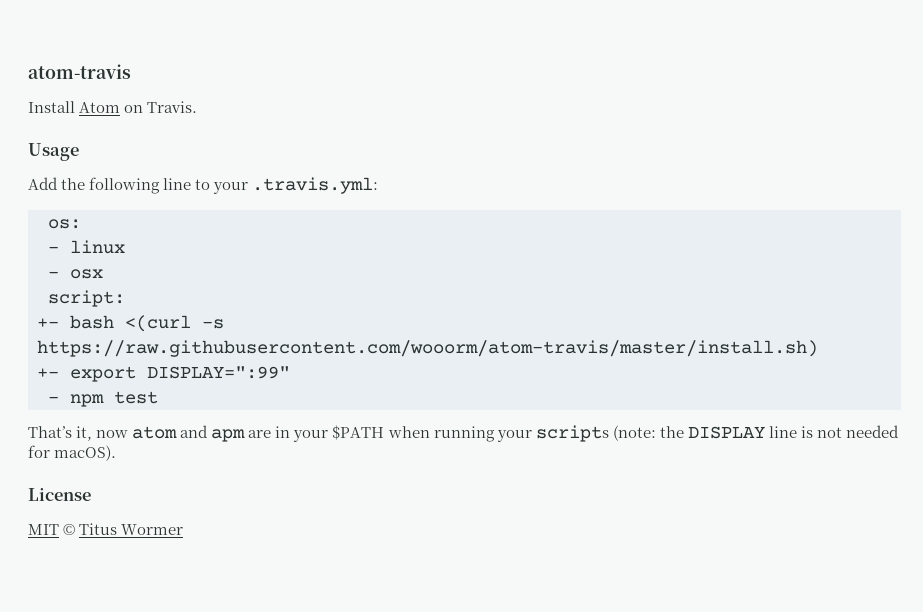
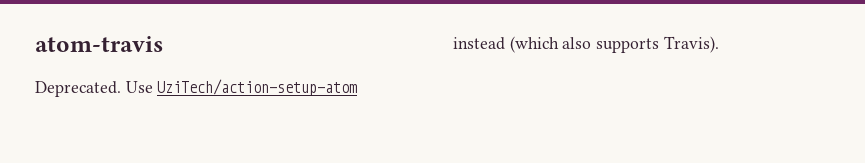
- Install Atom on Travis.
- Usage
- Add the following line to your .travis.yml:
- os:
- - linux
- - osx
- script:
- +- bash <(curl -s https://raw.githubusercontent.com/wooorm/atom-travis/master/install.sh)
- +- export DISPLAY=":99"
- - npm test
- That’s it, now atom and apm are in your $PATH when running your scripts (note: the DISPLAY line is not needed for macOS).
- License
- MIT © Titus Wormer
+ Deprecated. Use UziTech/action-setup-atom instead (which also supports Travis).

